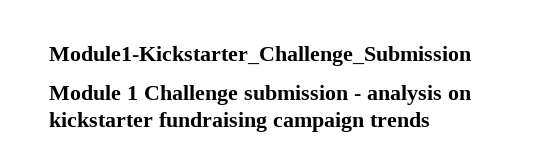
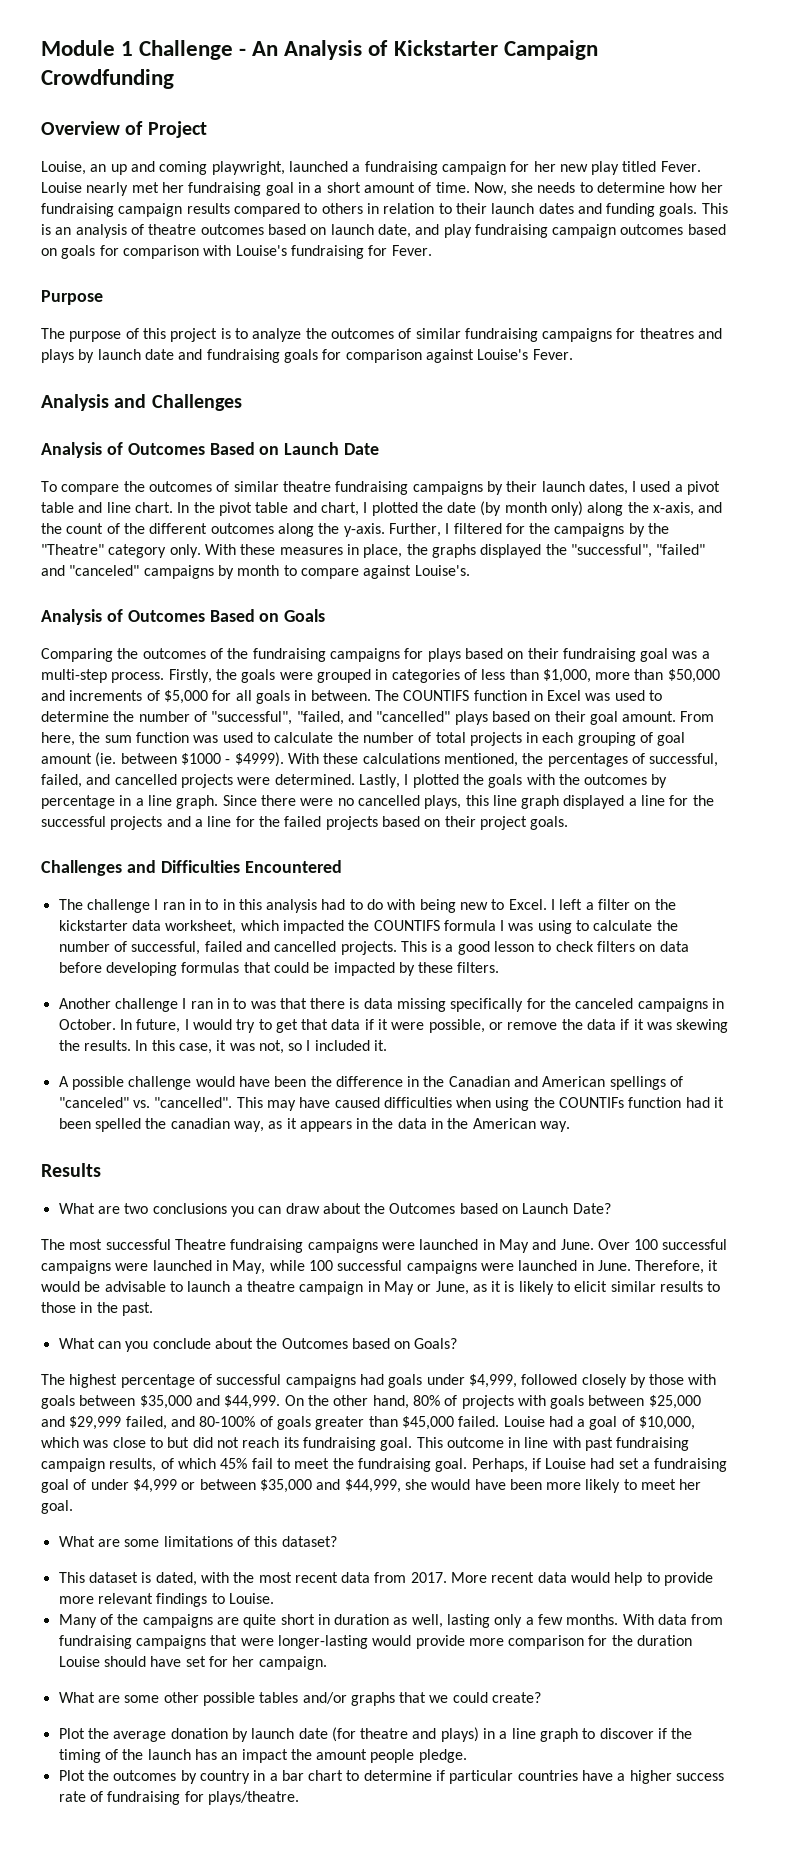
- Module1-Kickstarter_Challenge_Submission
- Module 1 Challenge submission - analysis on kickstarter fundraising campaign trends
+ Module 1 Challenge - An Analysis of Kickstarter Campaign Crowdfunding
+ Overview of Project
+ Louise, an up and coming playwright, launched a fundraising campaign for her new play titled Fever. Louise nearly met her fundraising goal in a short amount of time. Now, she needs to determine how her fundraising campaign results compared to others in relation to their launch dates and funding goals. This is an analysis of theatre outcomes based on launch date, and play fundraising campaign outcomes based on goals for comparison with Louise's fundraising for Fever.
+ Purpose
+ The purpose of this project is to analyze the outcomes of similar fundraising campaigns for theatres and plays by launch date and fundraising goals for comparison against Louise's Fever.
+ Analysis and Challenges
+ Analysis of Outcomes Based on Launch Date
+ To compare the outcomes of similar theatre fundraising campaigns by their launch dates, I used a pivot table and line chart. In the pivot table and chart, I plotted the date (by month only) along the x-axis, and the count of the different outcomes along the y-axis. Further, I filtered for the campaigns by the "Theatre" category only. With these measures in place, the graphs displayed the "successful", "failed" and "canceled" campaigns by month to compare against Louise's.
+ Analysis of Outcomes Based on Goals
+ Comparing the outcomes of the fundraising campaigns for plays based on their fundraising goal was a multi-step process. Firstly, the goals were grouped in categories of less than $1,000, more than $50,000 and increments of $5,000 for all goals in between. The COUNTIFS function in Excel was used to determine the number of "successful", "failed, and "cancelled" plays based on their goal amount. From here, the sum function was used to calculate the number of total projects in each grouping of goal amount (ie. between $1000 - $4999). With these calculations mentioned, the percentages of successful, failed, and cancelled projects were determined. Lastly, I plotted the goals with the outcomes by percentage in a line graph. Since there were no cancelled plays, this line graph displayed a line for the successful projects and a line for the failed projects based on their project goals.
+ Challenges and Difficulties Encountered
+ The challenge I ran in to in this analysis had to do with being new to Excel. I left a filter on the kickstarter data worksheet, which impacted the COUNTIFS formula I was using to calculate the number of successful, failed and cancelled projects. This is a good lesson to check filters on data before developing formulas that could be impacted by these filters.
+ Another challenge I ran in to was that there is data missing specifically for the canceled campaigns in October. In future, I would try to get that data if it were possible, or remove the data if it was skewing the results. In this case, it was not, so I included it.
+ A possible challenge would have been the difference in the Canadian and American spellings of "canceled" vs. "cancelled". This may have caused difficulties when using the COUNTIFs function had it been spelled the canadian way, as it appears in the data in the American way.
+ Results
+ What are two conclusions you can draw about the Outcomes based on Launch Date?
+ The most successful Theatre fundraising campaigns were launched in May and June. Over 100 successful campaigns were launched in May, while 100 successful campaigns were launched in June. Therefore, it would be advisable to launch a theatre campaign in May or June, as it is likely to elicit similar results to those in the past.
+ What can you conclude about the Outcomes based on Goals?
+ The highest percentage of successful campaigns had goals under $4,999, followed closely by those with goals between $35,000 and $44,999. On the other hand, 80% of projects with goals between $25,000 and $29,999 failed, and 80-100% of goals greater than $45,000 failed. Louise had a goal of $10,000, which was close to but did not reach its fundraising goal. This outcome in line with past fundraising campaign results, of which 45% fail to meet the fundraising goal. Perhaps, if Louise had set a fundraising goal of under $4,999 or between $35,000 and $44,999, she would have been more likely to meet her goal.
+ What are some limitations of this dataset?
+ This dataset is dated, with the most recent data from 2017. More recent data would help to provide more relevant findings to Louise.
+ Many of the campaigns are quite short in duration as well, lasting only a few months. With data from fundraising campaigns that were longer-lasting would provide more comparison for the duration Louise should have set for her campaign.
+ What are some other possible tables and/or graphs that we could create?
+ Plot the average donation by launch date (for theatre and plays) in a line graph to discover if the timing of the launch has an impact the amount people pledge.
+ Plot the outcomes by country in a bar chart to determine if particular countries have a higher success rate of fundraising for plays/theatre.

